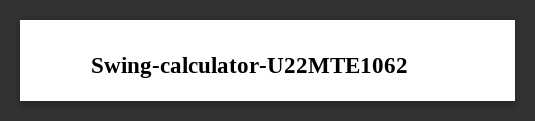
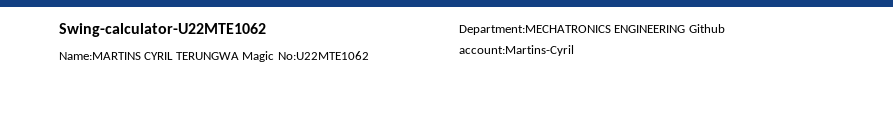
+ Name:MARTINS CYRIL TERUNGWA Magic No:U22MTE1062 Department:MECHATRONICS ENGINEERING Github account:Martins-Cyril

